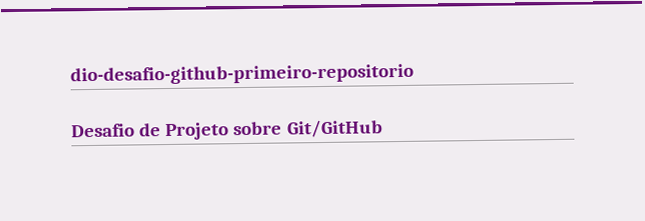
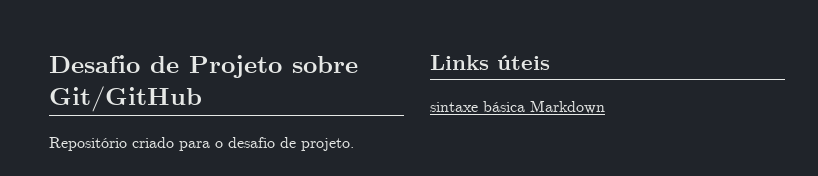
- dio-desafio-github-primeiro-repositorio
+ Repositório criado para o desafio de projeto.
+ Links úteis
+ sintaxe básica Markdown

